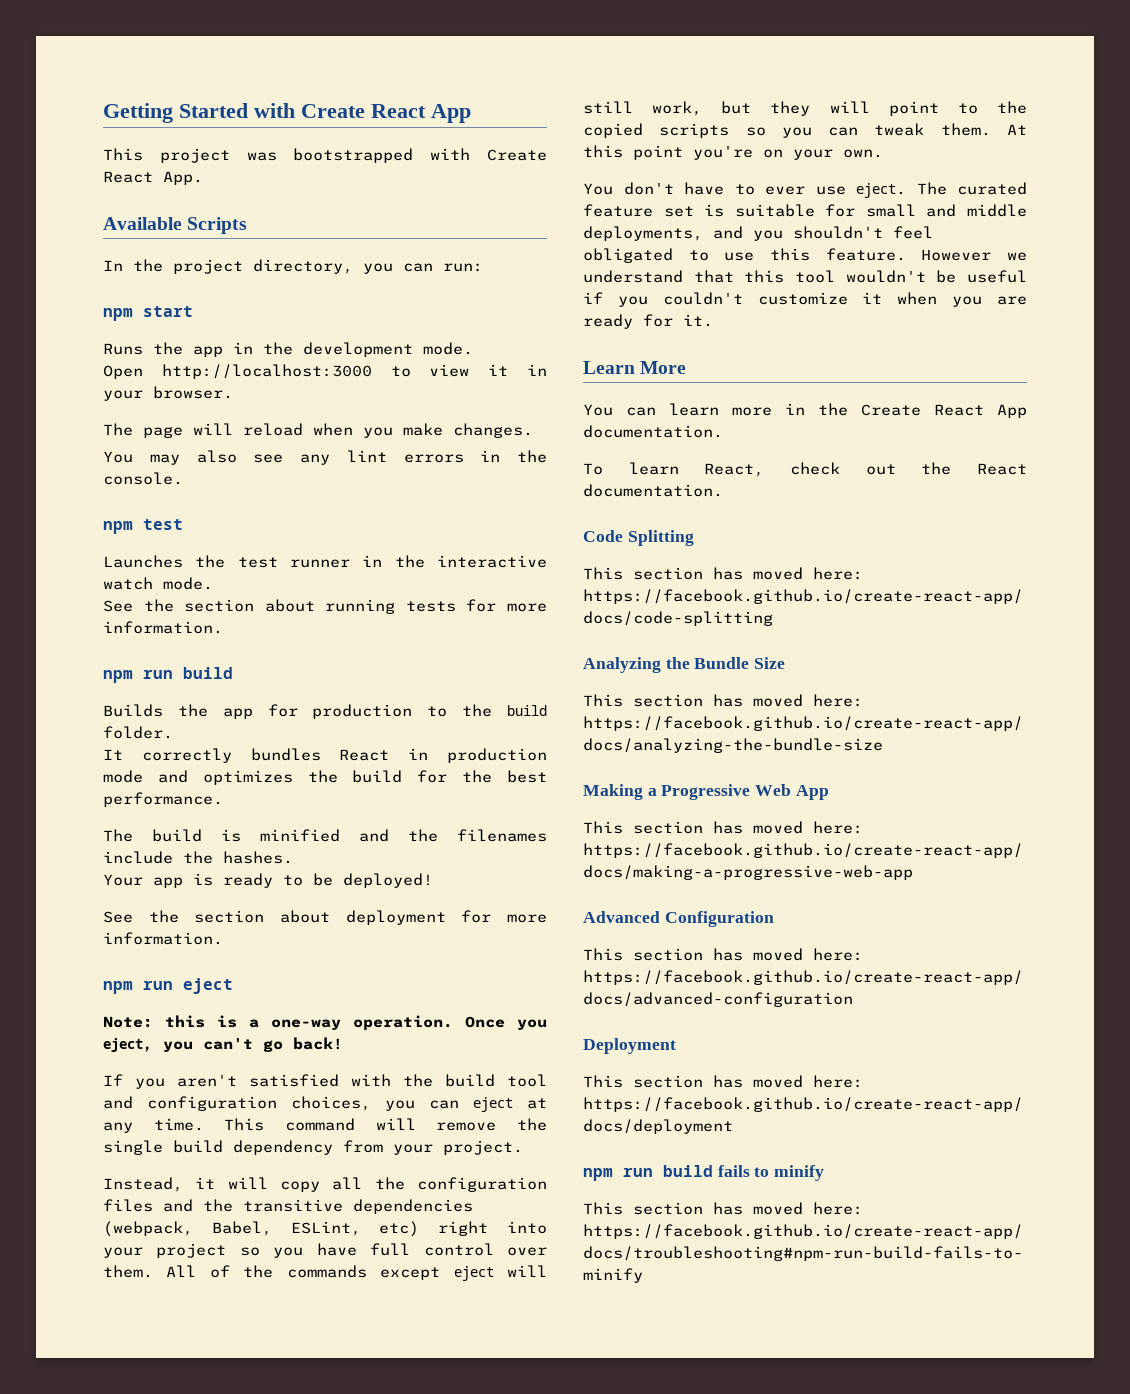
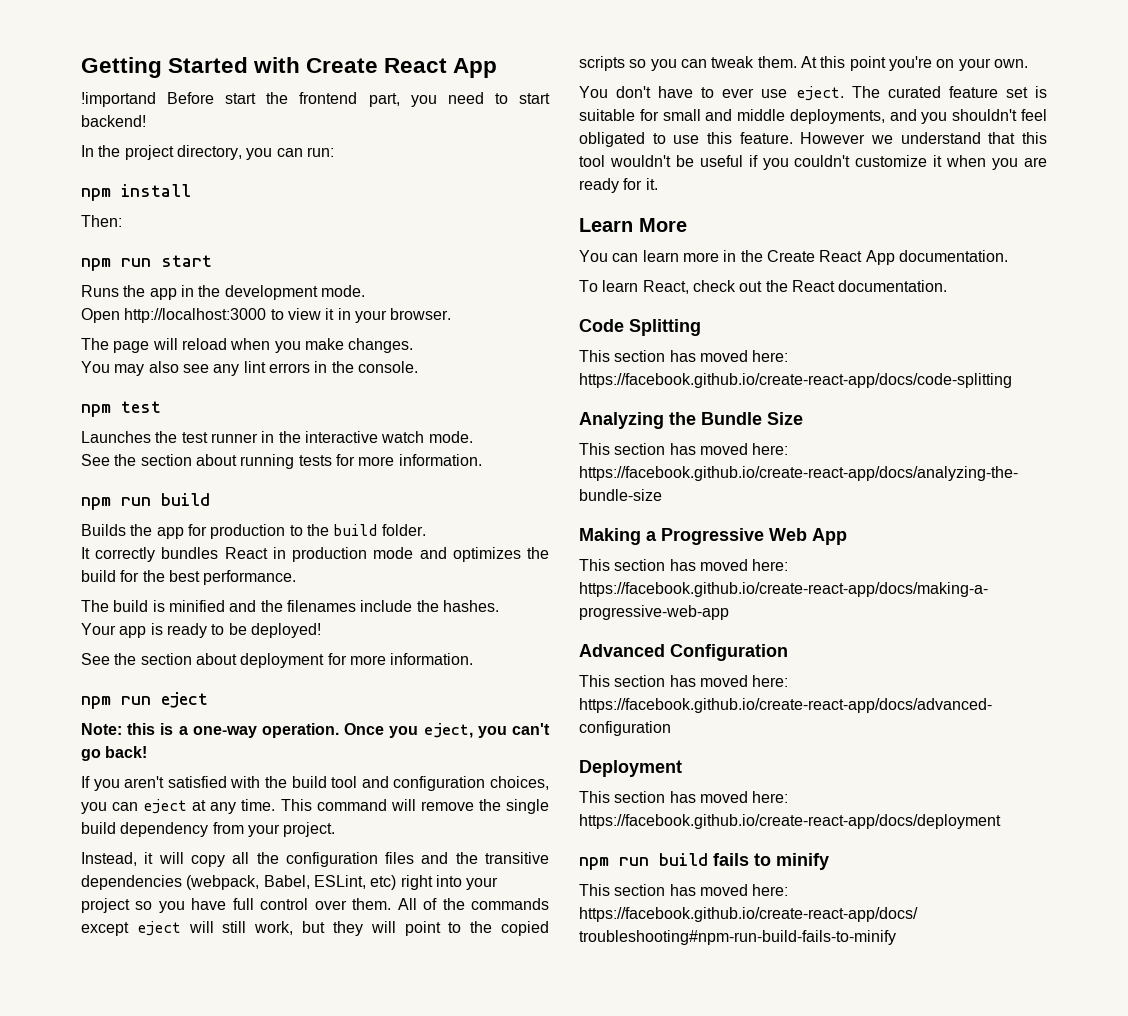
- This project was bootstrapped with Create React App.
- Available Scripts
+ !importand Before start the frontend part, you need to start backend!
- npm start
+ npm install
+ Then:
+ npm run start

